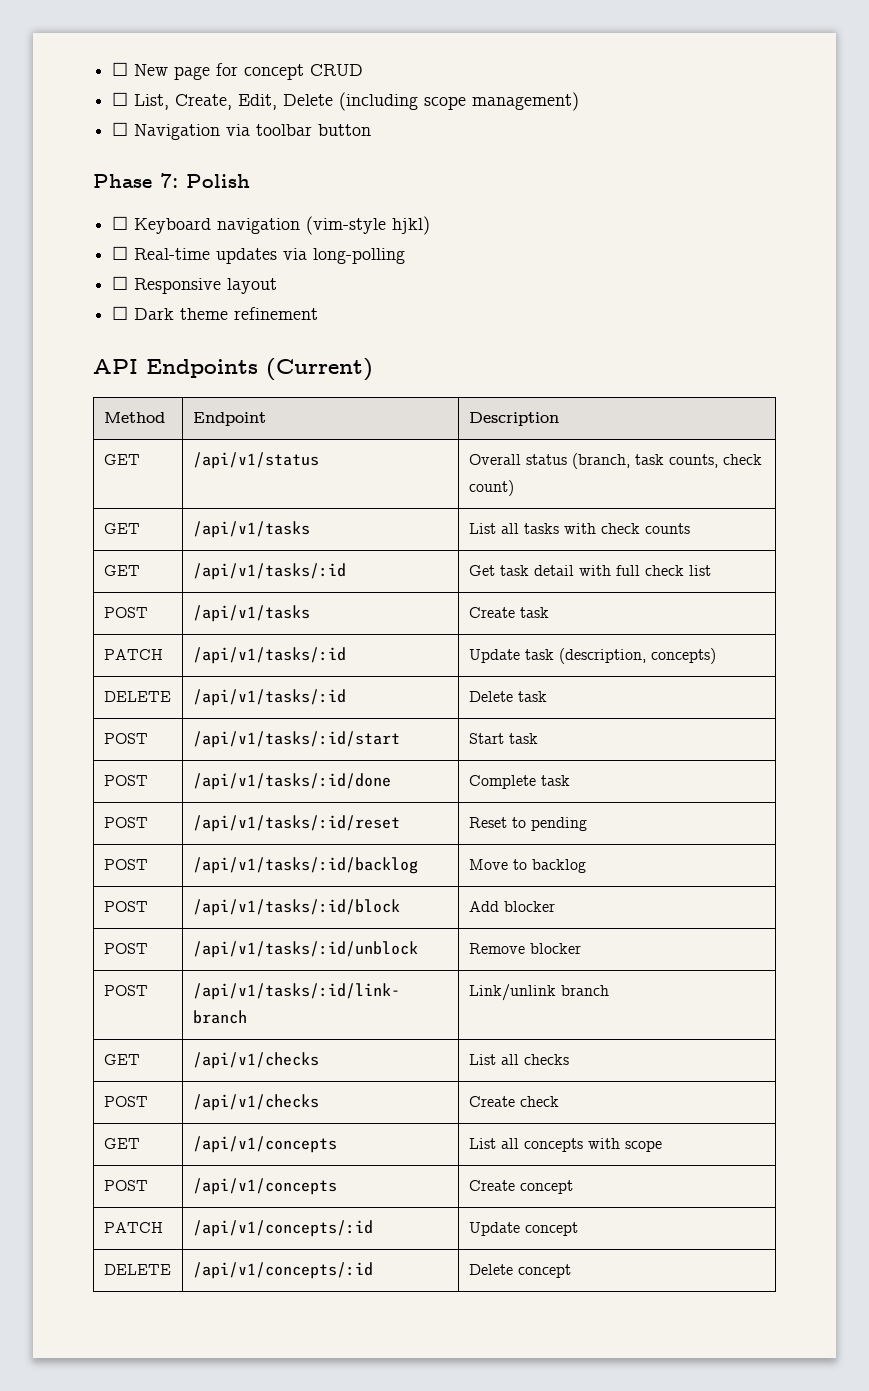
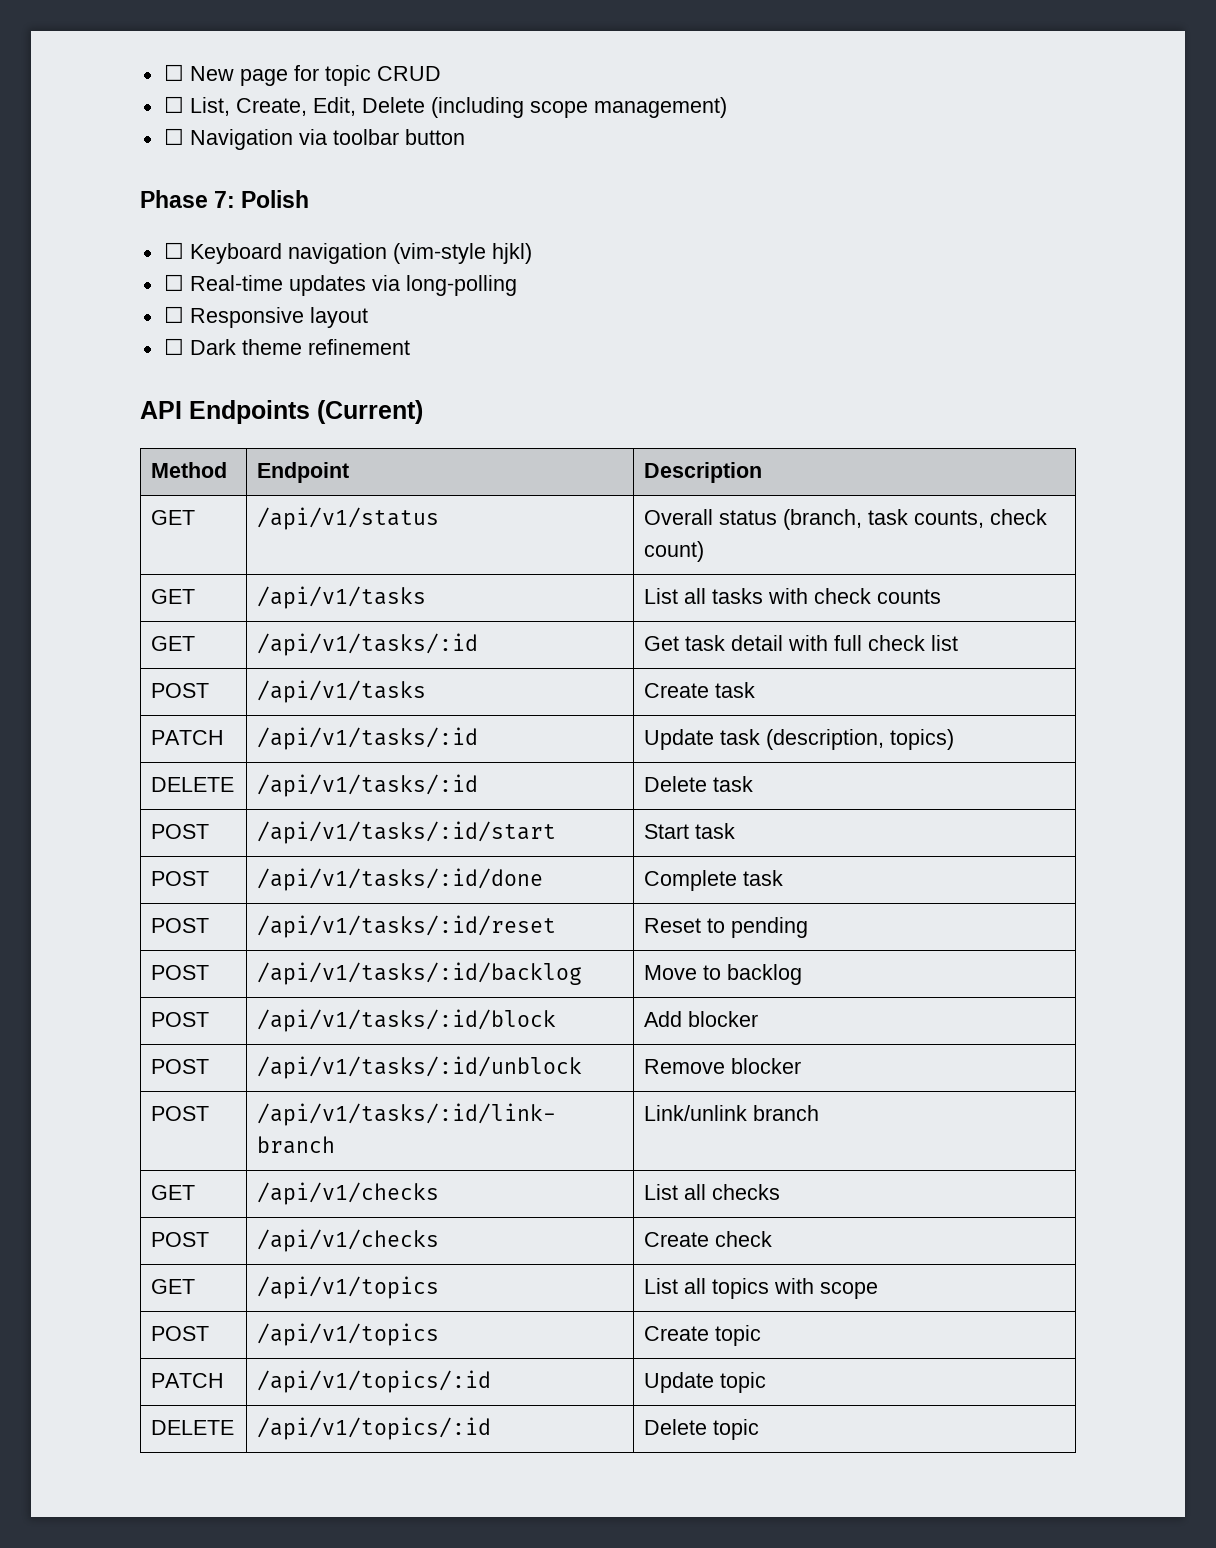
- ☐ New page for concept CRUD
+ ☐ New page for topic CRUD
- PATCH | /api/v1/tasks/:id | Update task (description, concepts)
+ PATCH | /api/v1/tasks/:id | Update task (description, topics)
- GET | /api/v1/concepts | List all concepts with scope
+ GET | /api/v1/topics | List all topics with scope
- POST | /api/v1/concepts | Create concept
- PATCH | /api/v1/concepts/:id | Update concept
- DELETE | /api/v1/concepts/:id | Delete concept
+ POST | /api/v1/topics | Create topic
+ PATCH | /api/v1/topics/:id | Update topic
+ DELETE | /api/v1/topics/:id | Delete topic

